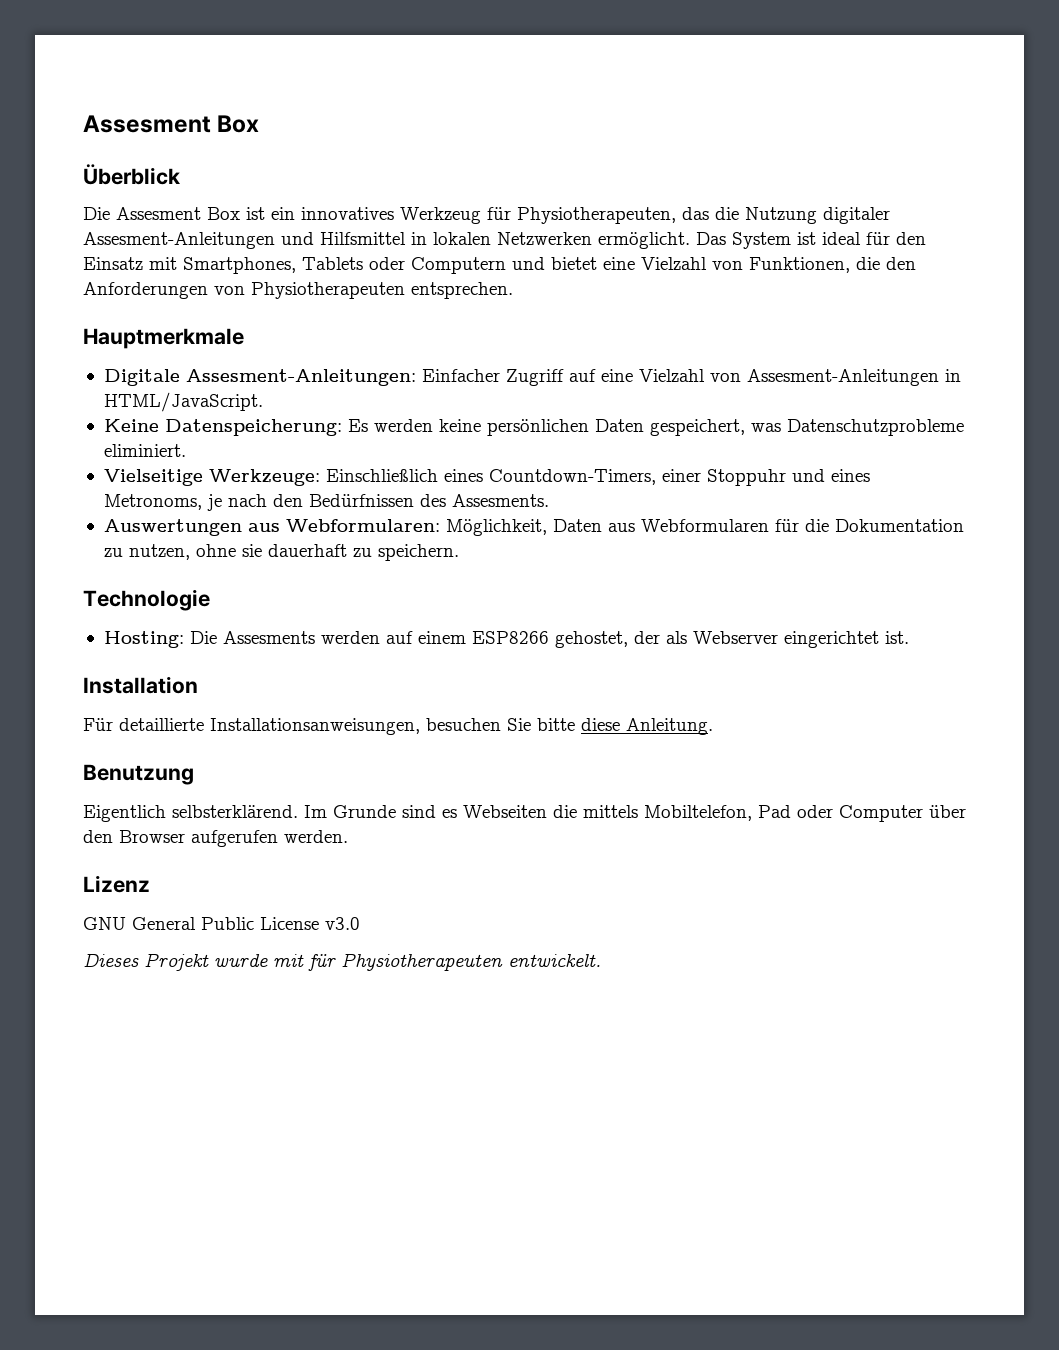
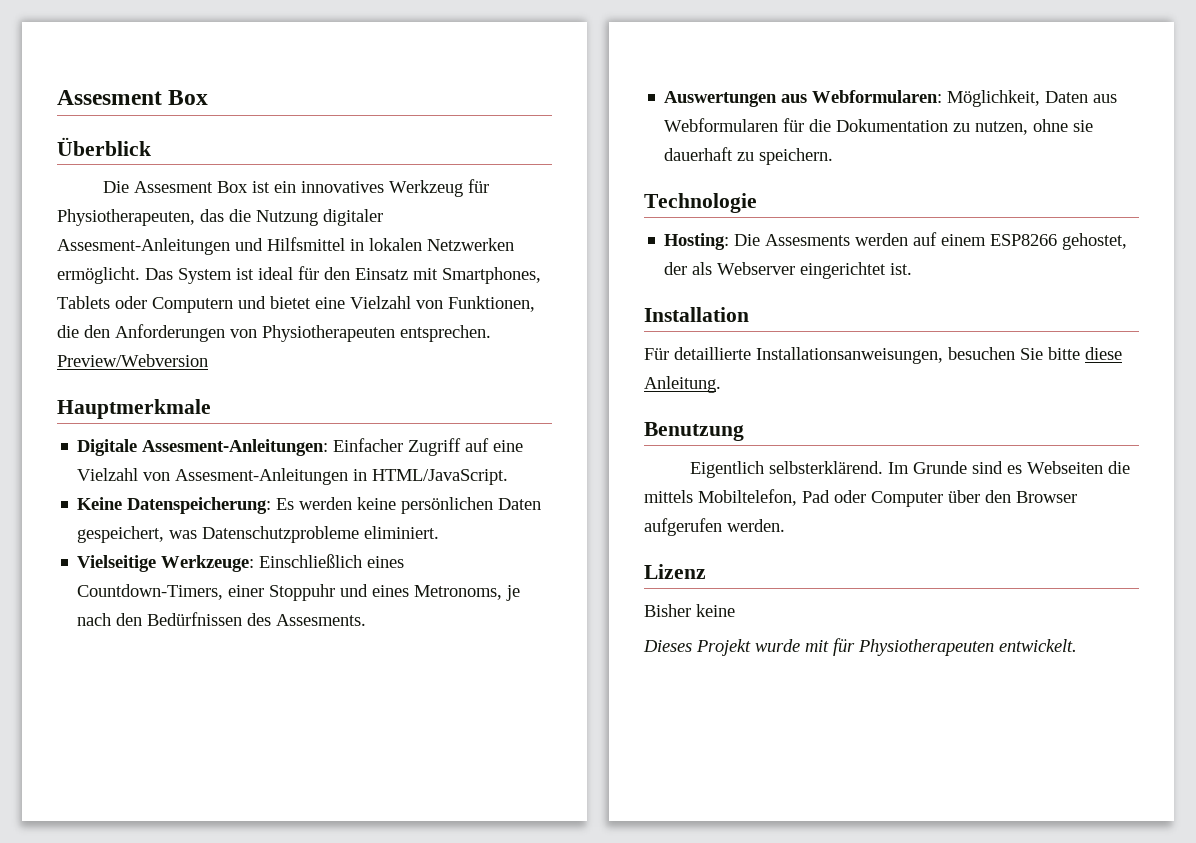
+ Preview/Webversion
- GNU General Public License v3.0
+ Bisher keine

